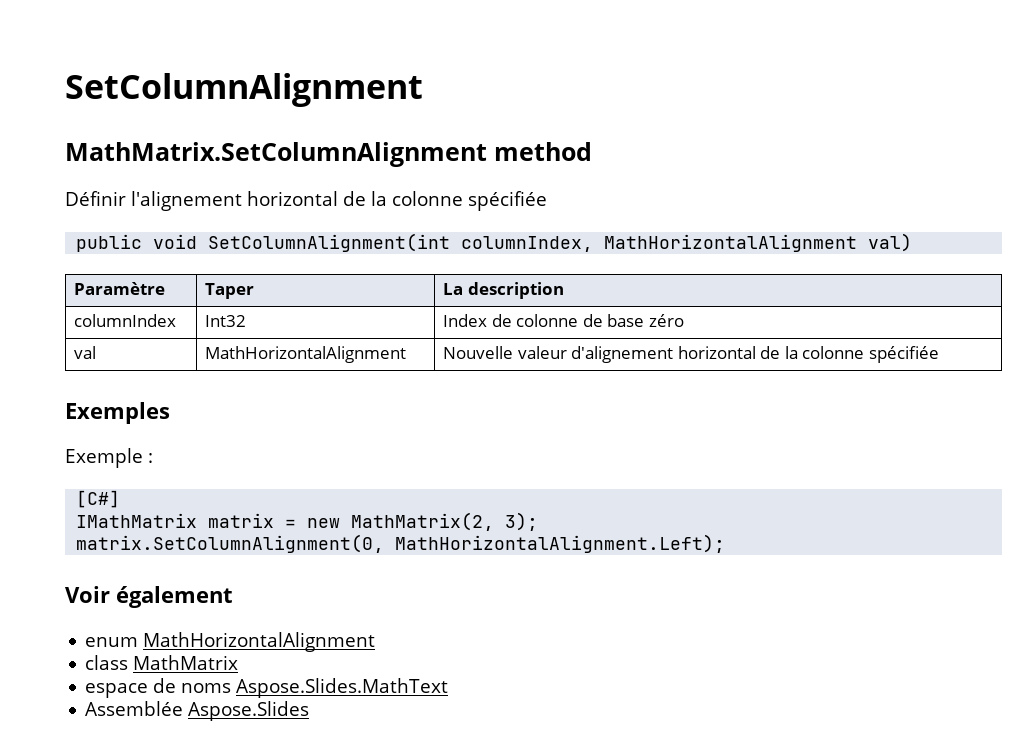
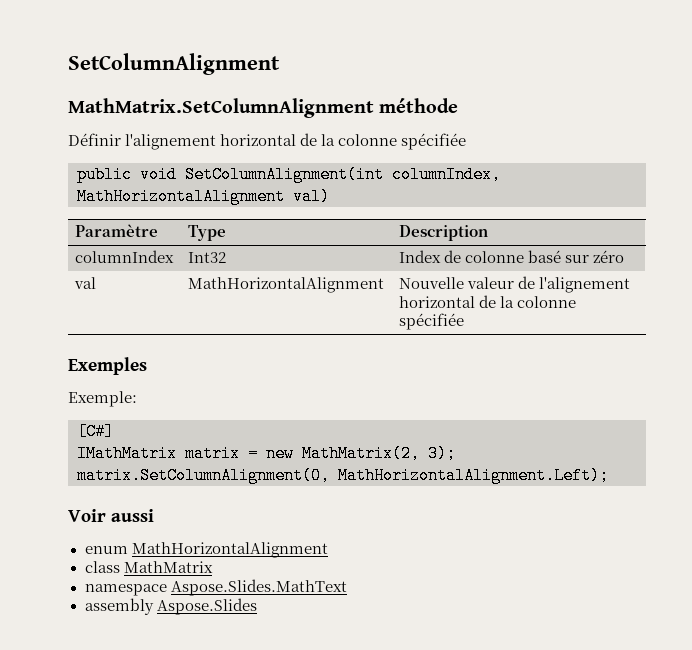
- MathMatrix.SetColumnAlignment method
+ MathMatrix.SetColumnAlignment méthode
- Paramètre | Taper | La description
+ Paramètre | Type | Description
- columnIndex | Int32 | Index de colonne de base zéro
+ columnIndex | Int32 | Index de colonne basé sur zéro
- val | MathHorizontalAlignment | Nouvelle valeur d'alignement horizontal de la colonne spécifiée
+ val | MathHorizontalAlignment | Nouvelle valeur de l'alignement horizontal de la colonne spécifiée
- Exemple :
+ Exemple:
- Voir également
+ Voir aussi
- espace de noms Aspose.Slides.MathText
+ namespace Aspose.Slides.MathText
- Assemblée Aspose.Slides
+ assembly Aspose.Slides

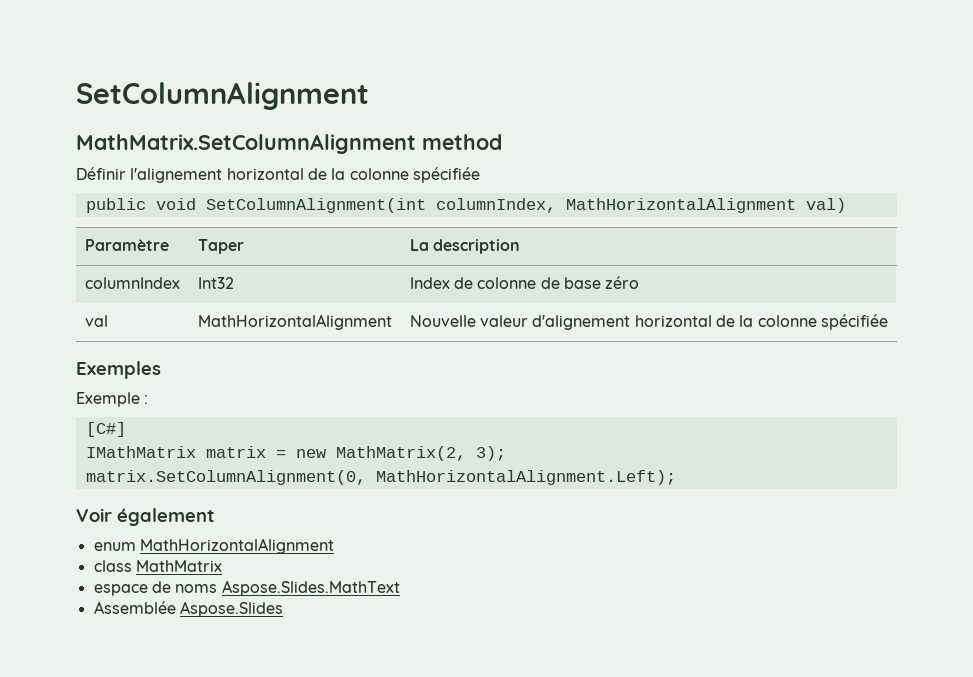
- MathMatrix.SetColumnAlignment méthode
+ MathMatrix.SetColumnAlignment method
- Paramètre | Type | Description
+ Paramètre | Taper | La description
- columnIndex | Int32 | Index de colonne basé sur zéro
+ columnIndex | Int32 | Index de colonne de base zéro
- val | MathHorizontalAlignment | Nouvelle valeur de l'alignement horizontal de la colonne spécifiée
+ val | MathHorizontalAlignment | Nouvelle valeur d'alignement horizontal de la colonne spécifiée
- Exemple:
+ Exemple :
- Voir aussi
+ Voir également
- namespace Aspose.Slides.MathText
+ espace de noms Aspose.Slides.MathText
- assembly Aspose.Slides
+ Assemblée Aspose.Slides

